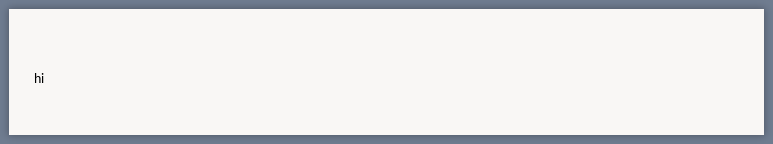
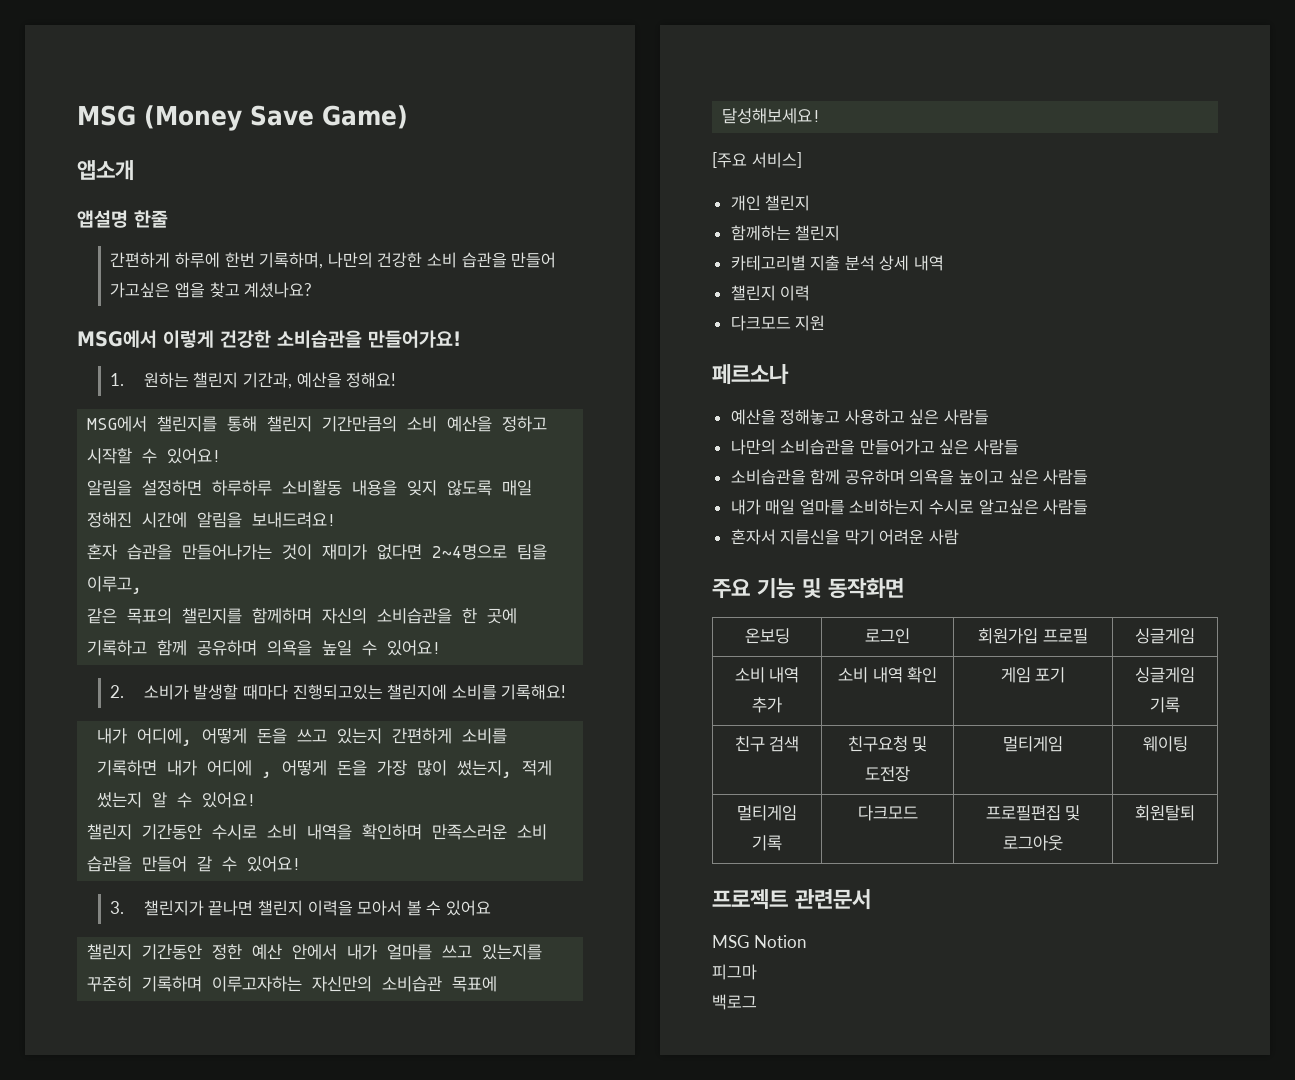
- hi
+ MSG (Money Save Game)
+ 앱소개
+ 앱설명 한줄
+ 간편하게 하루에 한번 기록하며, 나만의 건강한 소비 습관을 만들어 가고싶은 앱을 찾고 계셨나요?
+ MSG에서 이렇게 건강한 소비습관을 만들어가요!
+ 1. 원하는 챌린지 기간과, 예산을 정해요!
+ MSG에서 챌린지를 통해 챌린지 기간만큼의 소비 예산을 정하고 시작할 수 있어요!
+ 알림을 설정하면 하루하루 소비활동 내용을 잊지 않도록 매일 정해진 시간에 알림을 보내드려요!
+ 혼자 습관을 만들어나가는 것이 재미가 없다면 2~4명으로 팀을 이루고,
+ 같은 목표의 챌린지를 함께하며 자신의 소비습관을 한 곳에 기록하고 함께 공유하며 의욕을 높일 수 있어요!
+ 2. 소비가 발생할 때마다 진행되고있는 챌린지에 소비를 기록해요!
+ 내가 어디에, 어떻게 돈을 쓰고 있는지 간편하게 소비를 기록하면 내가 어디에 , 어떻게 돈을 가장 많이 썼는지, 적게 썼는지 알 수 있어요!
+ 챌린지 기간동안 수시로 소비 내역을 확인하며 만족스러운 소비 습관을 만들어 갈 수 있어요!
+ 3. 챌린지가 끝나면 챌린지 이력을 모아서 볼 수 있어요
+ 챌린지 기간동안 정한 예산 안에서 내가 얼마를 쓰고 있는지를 꾸준히 기록하며 이루고자하는 자신만의 소비습관 목표에 달성해보세요!
+ [주요 서비스]
+ 개인 챌린지
+ 함께하는 챌린지
+ 카테고리별 지출 분석 상세 내역
+ 챌린지 이력
+ 다크모드 지원
+ 페르소나
+ 예산을 정해놓고 사용하고 싶은 사람들
+ 나만의 소비습관을 만들어가고 싶은 사람들
+ 소비습관을 함께 공유하며 의욕을 높이고 싶은 사람들
+ 내가 매일 얼마를 소비하는지 수시로 알고싶은 사람들
+ 혼자서 지름신을 막기 어려운 사람
+ 주요 기능 및 동작화면
+ 온보딩 | 로그인 | 회원가입 프로필 | 싱글게임
+ 소비 내역 추가 | 소비 내역 확인 | 게임 포기 | 싱글게임 기록
+ 친구 검색 | 친구요청 및 도전장 | 멀티게임 | 웨이팅
+ 멀티게임 기록 | 다크모드 | 프로필편집 및 로그아웃 | 회원탈퇴
+ 프로젝트 관련문서
+ MSG Notion
+ 피그마
+ 백로그

